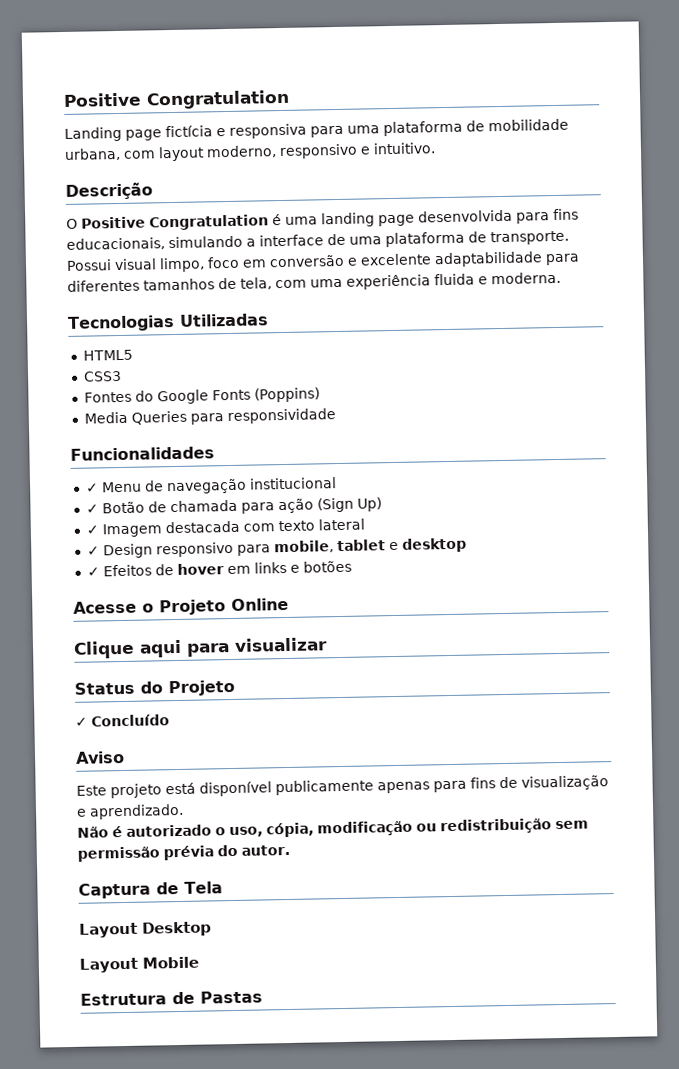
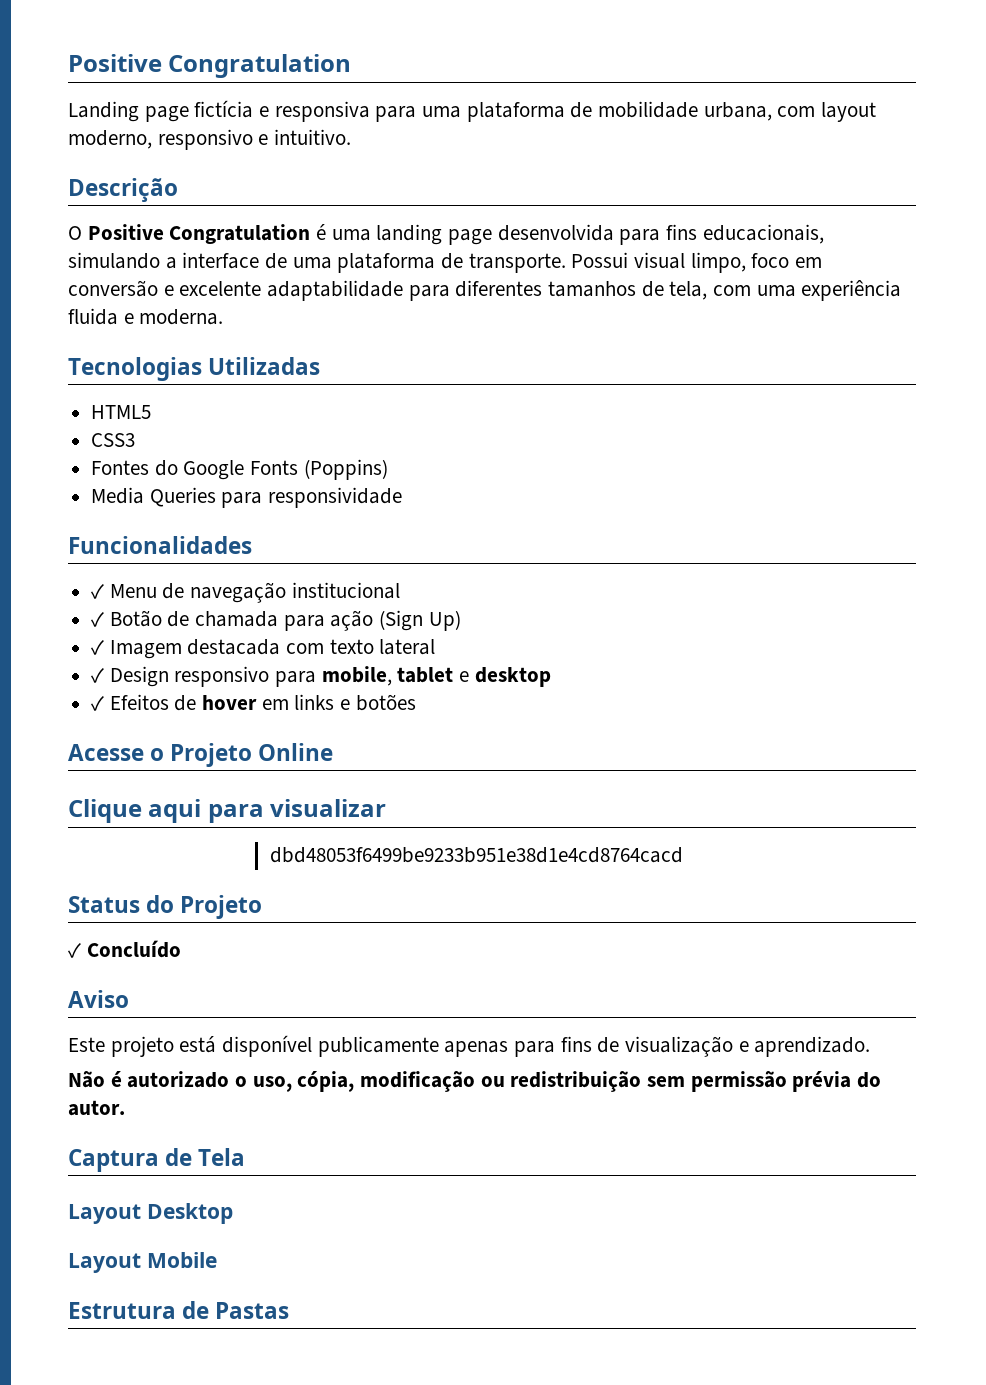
+ dbd48053f6499be9233b951e38d1e4cd8764cacd

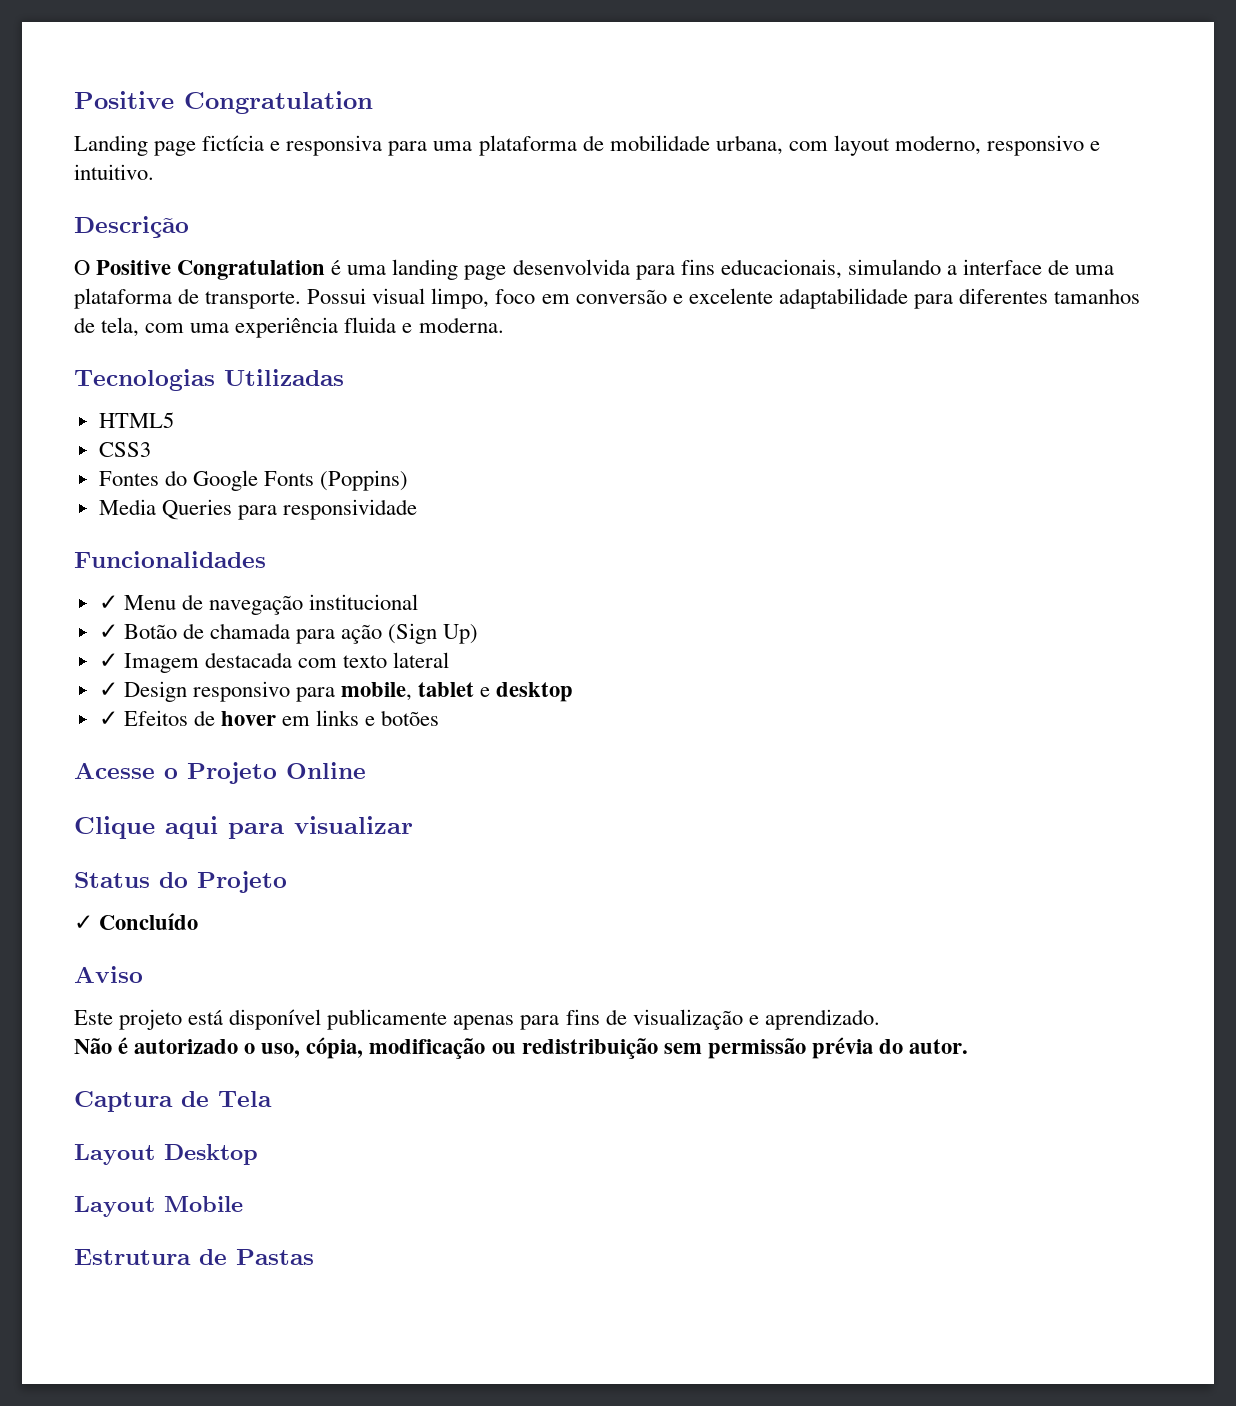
- dbd48053f6499be9233b951e38d1e4cd8764cacd

